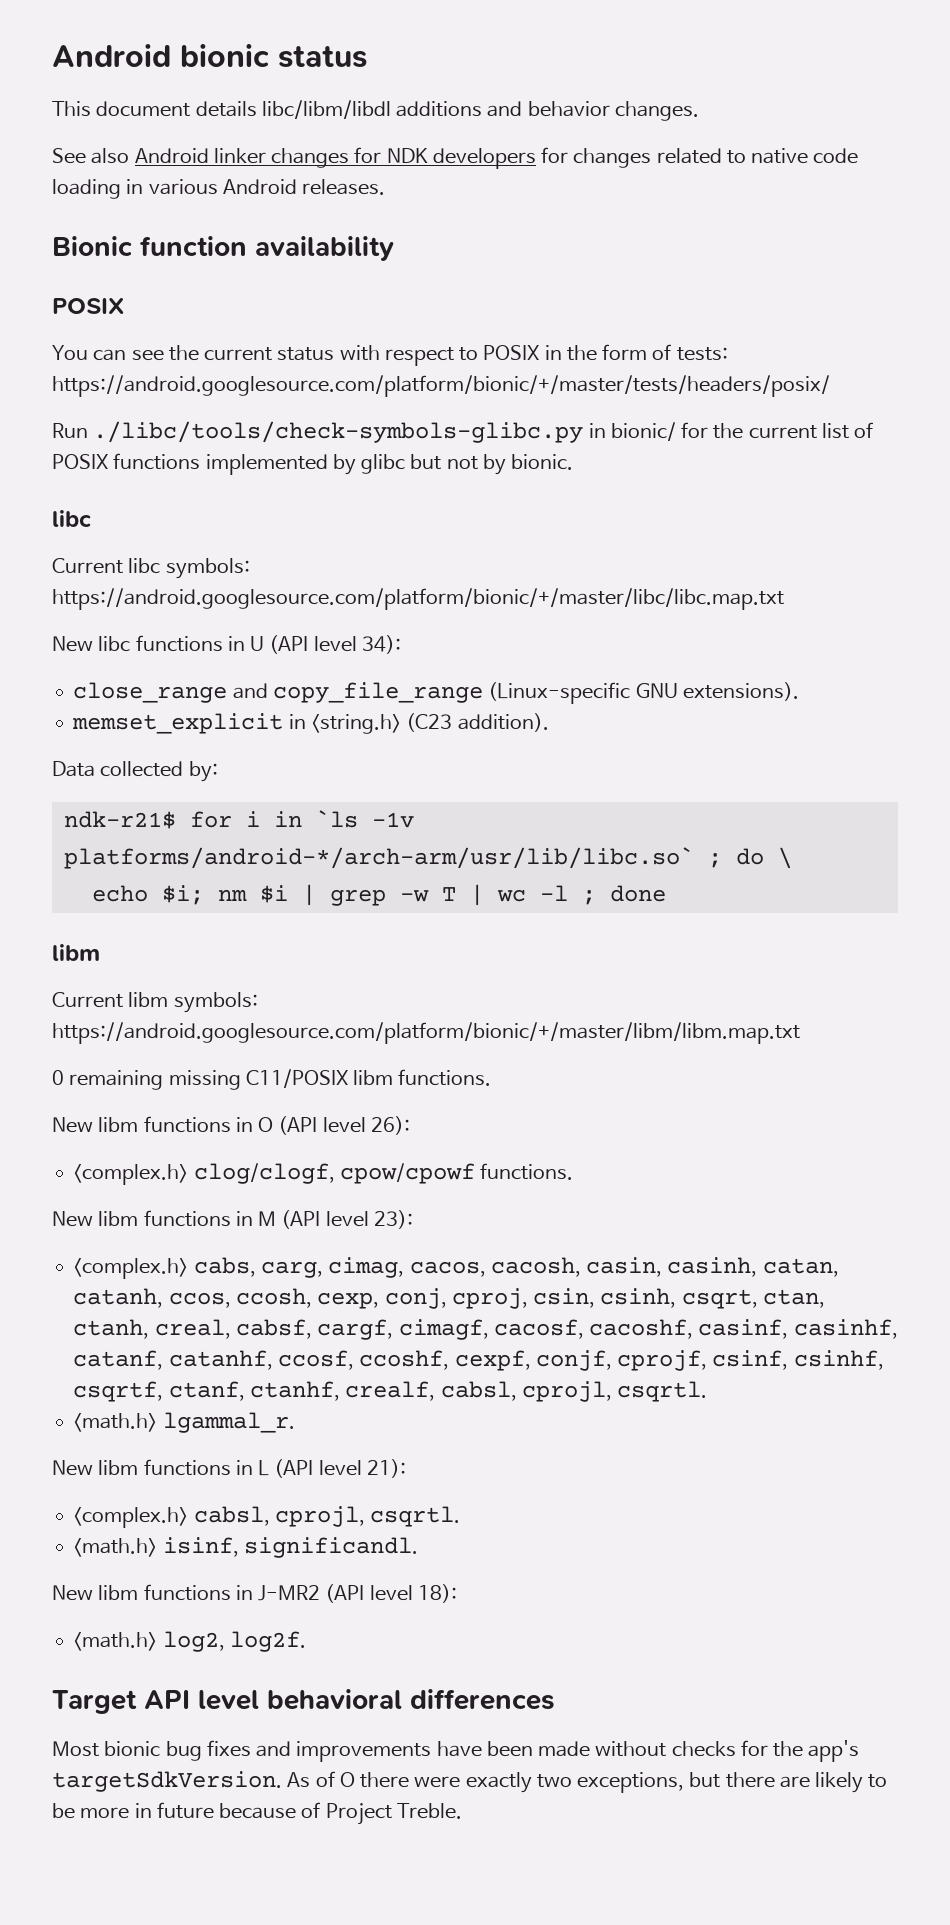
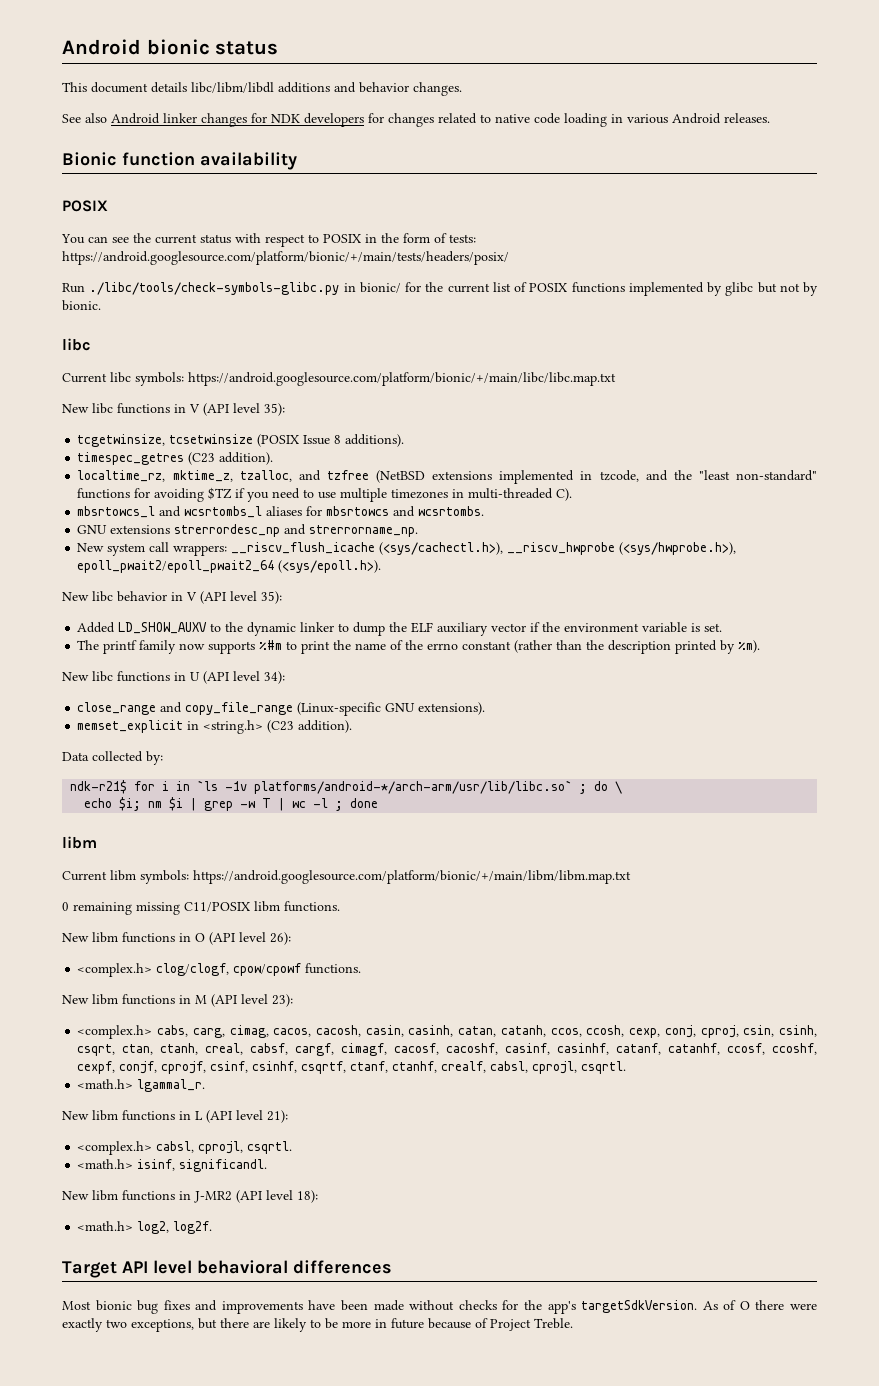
- You can see the current status with respect to POSIX in the form of tests: https://android.googlesource.com/platform/bionic/+/master/tests/headers/posix/
+ You can see the current status with respect to POSIX in the form of tests: https://android.googlesource.com/platform/bionic/+/main/tests/headers/posix/
- Current libc symbols: https://android.googlesource.com/platform/bionic/+/master/libc/libc.map.txt
+ Current libc symbols: https://android.googlesource.com/platform/bionic/+/main/libc/libc.map.txt
+ New libc functions in V (API level 35):
+ tcgetwinsize, tcsetwinsize (POSIX Issue 8 additions).
+ timespec_getres (C23 addition).
+ localtime_rz, mktime_z, tzalloc, and tzfree (NetBSD extensions implemented in tzcode, and the "least non-standard" functions for avoiding $TZ if you need to use multiple timezones in multi-threaded C).
+ mbsrtowcs_l and wcsrtombs_l aliases for mbsrtowcs and wcsrtombs.
+ GNU extensions strerrordesc_np and strerrorname_np.
+ New system call wrappers: __riscv_flush_icache (<sys/cachectl.h>), __riscv_hwprobe (<sys/hwprobe.h>), epoll_pwait2/epoll_pwait2_64 (<sys/epoll.h>).
+ New libc behavior in V (API level 35):
+ Added LD_SHOW_AUXV to the dynamic linker to dump the ELF auxiliary vector if the environment variable is set.
+ The printf family now supports %#m to print the name of the errno constant (rather than the description printed by %m).
- Current libm symbols: https://android.googlesource.com/platform/bionic/+/master/libm/libm.map.txt
+ Current libm symbols: https://android.googlesource.com/platform/bionic/+/main/libm/libm.map.txt

